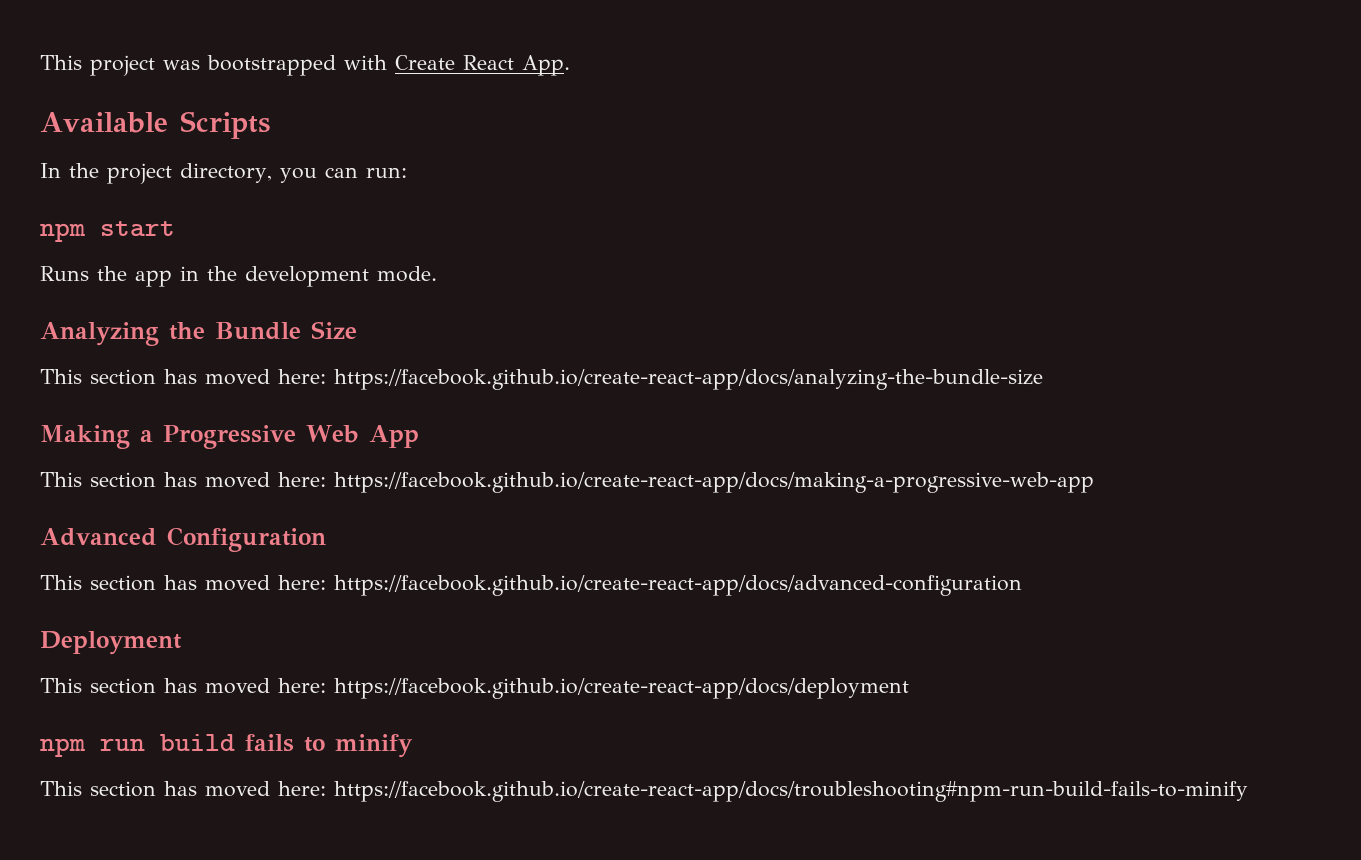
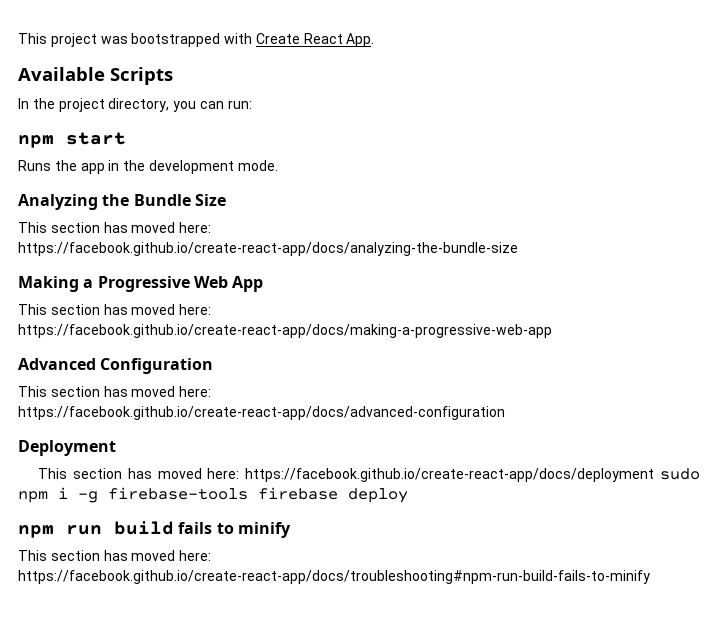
- This section has moved here: https://facebook.github.io/create-react-app/docs/deployment
+ This section has moved here: https://facebook.github.io/create-react-app/docs/deployment sudo npm i -g firebase-tools firebase deploy

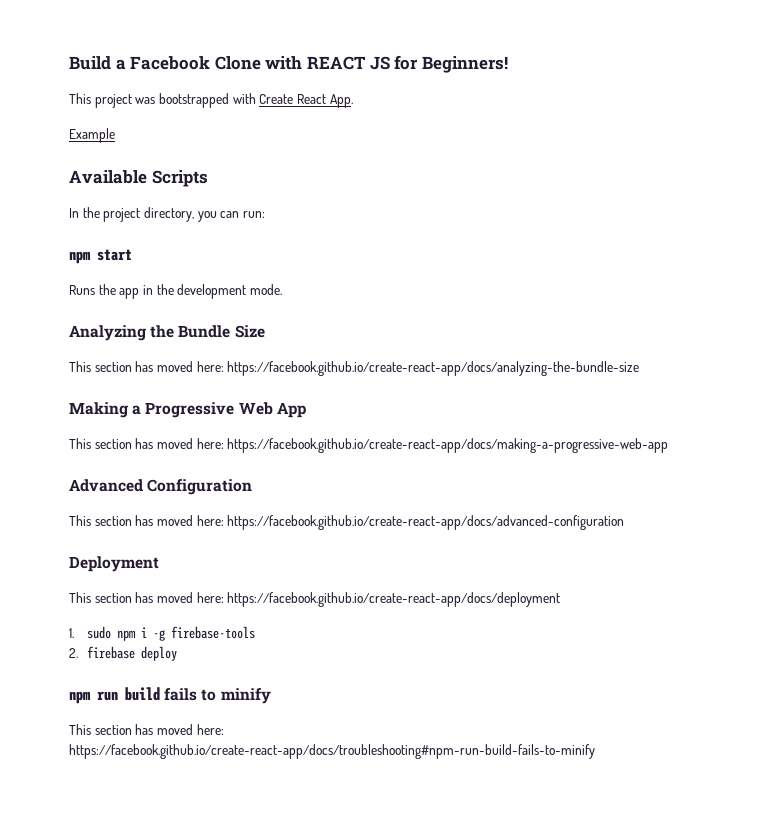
+ Build a Facebook Clone with REACT JS for Beginners!
+ Example
- This section has moved here: https://facebook.github.io/create-react-app/docs/deployment sudo npm i -g firebase-tools firebase deploy
+ This section has moved here: https://facebook.github.io/create-react-app/docs/deployment
+ 1. sudo npm i -g firebase-tools
+ 2. firebase deploy

